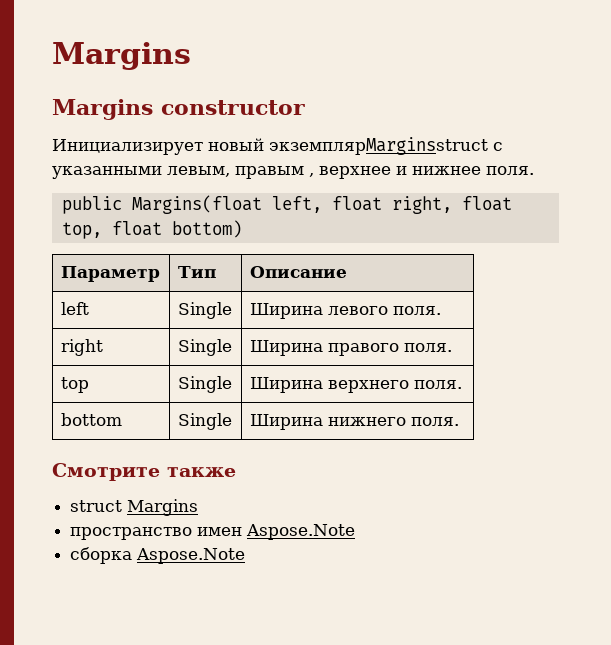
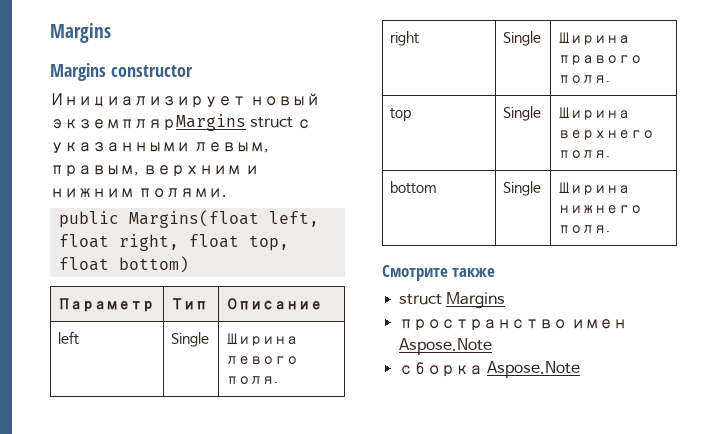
- Инициализирует новый экземплярMarginsstruct с указанными левым, правым , верхнее и нижнее поля.
+ Инициализирует новый экземплярMargins struct с указанными левым, правым, верхним и нижним полями.

